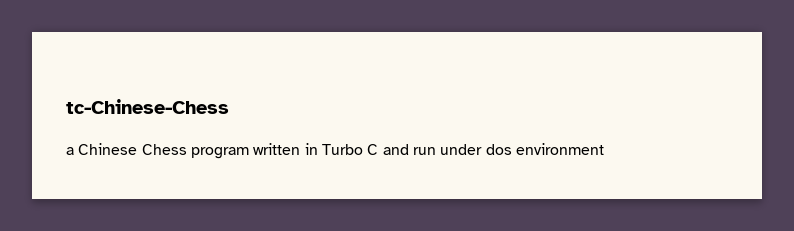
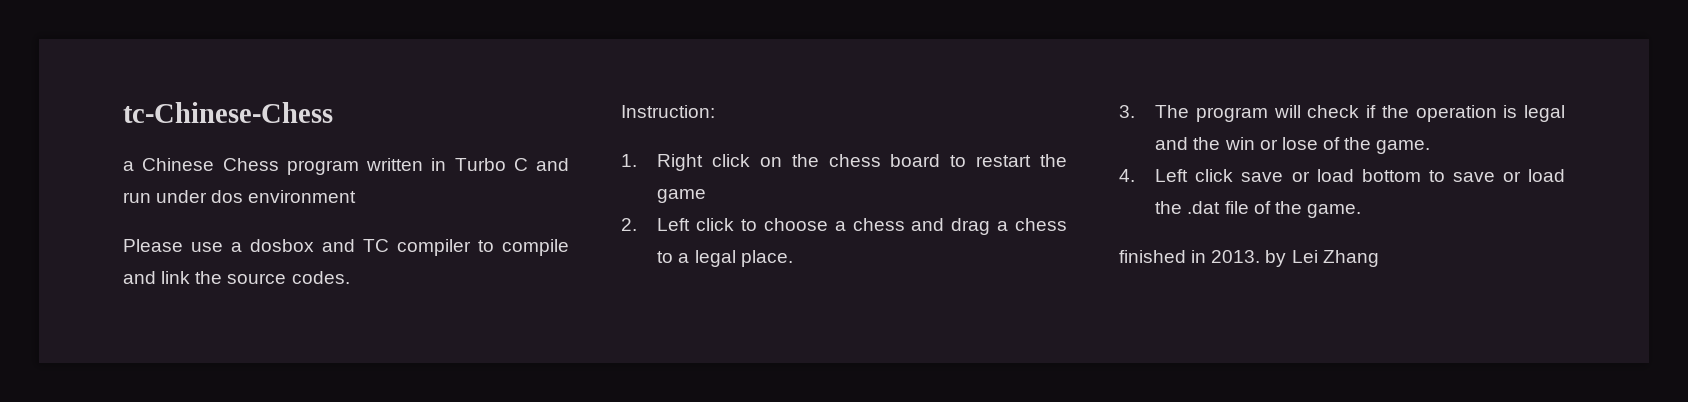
+ Please use a dosbox and TC compiler to compile and link the source codes.
+ Instruction:
+ 1. Right click on the chess board to restart the game
+ 2. Left click to choose a chess and drag a chess to a legal place.
+ 3. The program will check if the operation is legal and the win or lose of the game.
+ 4. Left click save or load bottom to save or load the .dat file of the game.
+ finished in 2013. by Lei Zhang

